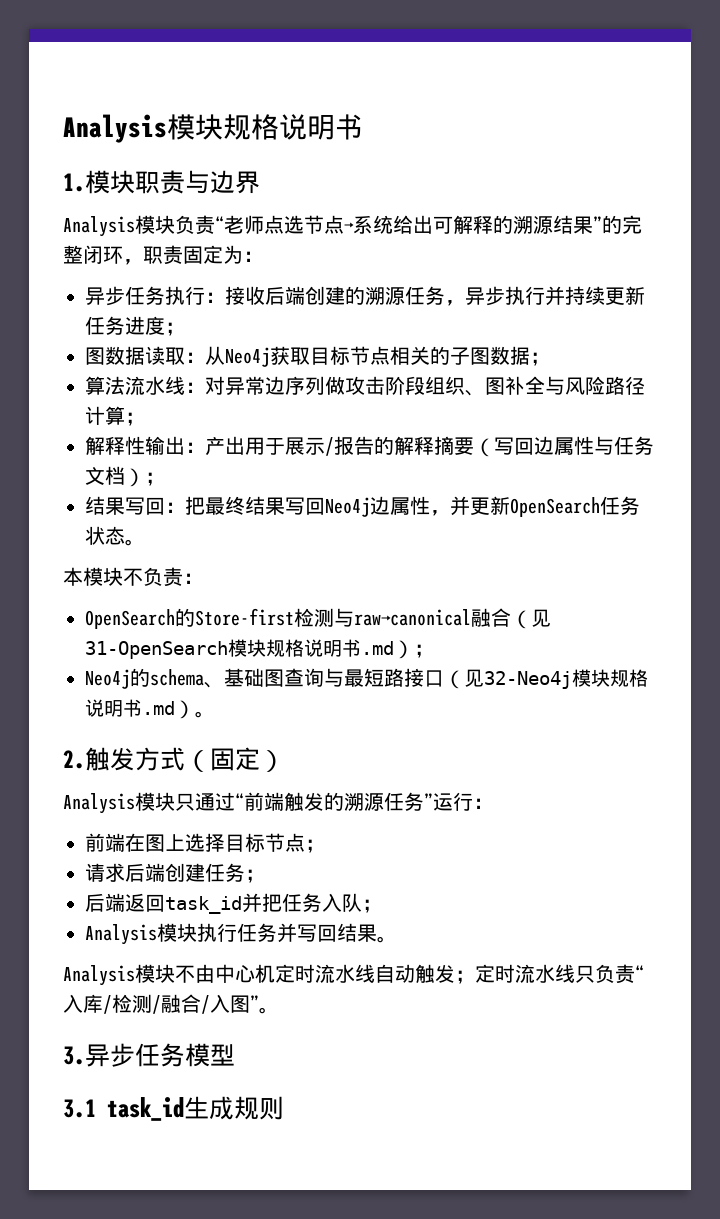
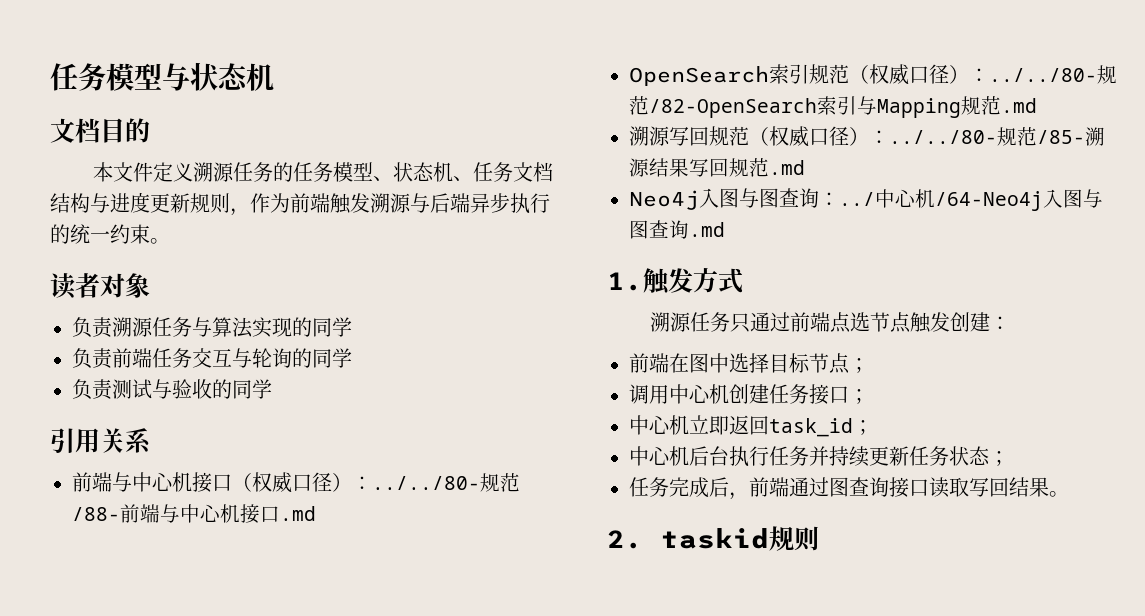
- Analysis模块规格说明书
- 1.模块职责与边界
- Analysis模块负责“老师点选节点→系统给出可解释的溯源结果”的完整闭环，职责固定为：
- 异步任务执行：接收后端创建的溯源任务，异步执行并持续更新任务进度；
- 图数据读取：从Neo4j获取目标节点相关的子图数据；
- 算法流水线：对异常边序列做攻击阶段组织、图补全与风险路径计算；
- 解释性输出：产出用于展示/报告的解释摘要（写回边属性与任务文档）；
- 结果写回：把最终结果写回Neo4j边属性，并更新OpenSearch任务状态。
- 本模块不负责：
- OpenSearch的Store-first检测与raw→canonical融合（见31-OpenSearch模块规格说明书.md）；
- Neo4j的schema、基础图查询与最短路接口（见32-Neo4j模块规格说明书.md）。
- 2.触发方式（固定）
- Analysis模块只通过“前端触发的溯源任务”运行：
+ 任务模型与状态机
+ 文档目的
+ 本文件定义溯源任务的任务模型、状态机、任务文档结构与进度更新规则，作为前端触发溯源与后端异步执行的统一约束。
+ 读者对象
+ 负责溯源任务与算法实现的同学
+ 负责前端任务交互与轮询的同学
+ 负责测试与验收的同学
+ 引用关系
+ 前端与中心机接口（权威口径）：../../80-规范/88-前端与中心机接口.md
+ OpenSearch索引规范（权威口径）：../../80-规范/82-OpenSearch索引与Mapping规范.md
+ 溯源写回规范（权威口径）：../../80-规范/85-溯源结果写回规范.md
+ Neo4j入图与图查询：../中心机/64-Neo4j入图与图查询.md
+ 1.触发方式
+ 溯源任务只通过前端点选节点触发创建：
- 前端在图上选择目标节点；
+ 前端在图中选择目标节点；
- 请求后端创建任务；
- 后端返回task_id并把任务入队；
- Analysis模块执行任务并写回结果。
- Analysis模块不由中心机定时流水线自动触发；定时流水线只负责“入库/检测/融合/入图”。
- 3.异步任务模型
- 3.1 task_id生成规则
+ 调用中心机创建任务接口；
+ 中心机立即返回task_id；
+ 中心机后台执行任务并持续更新任务状态；
+ 任务完成后，前端通过图查询接口读取写回结果。
+ 2. taskid规则

